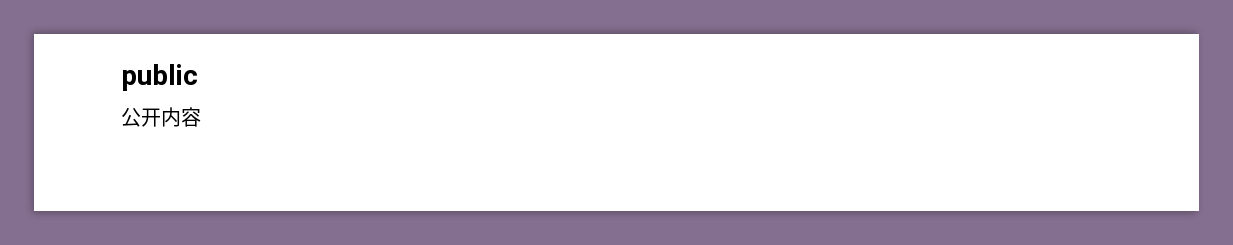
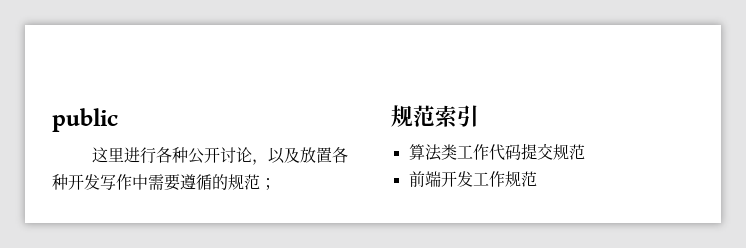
- 公开内容
+ 这里进行各种公开讨论，以及放置各种开发写作中需要遵循的规范；
+ 规范索引
+ 算法类工作代码提交规范
+ 前端开发工作规范

